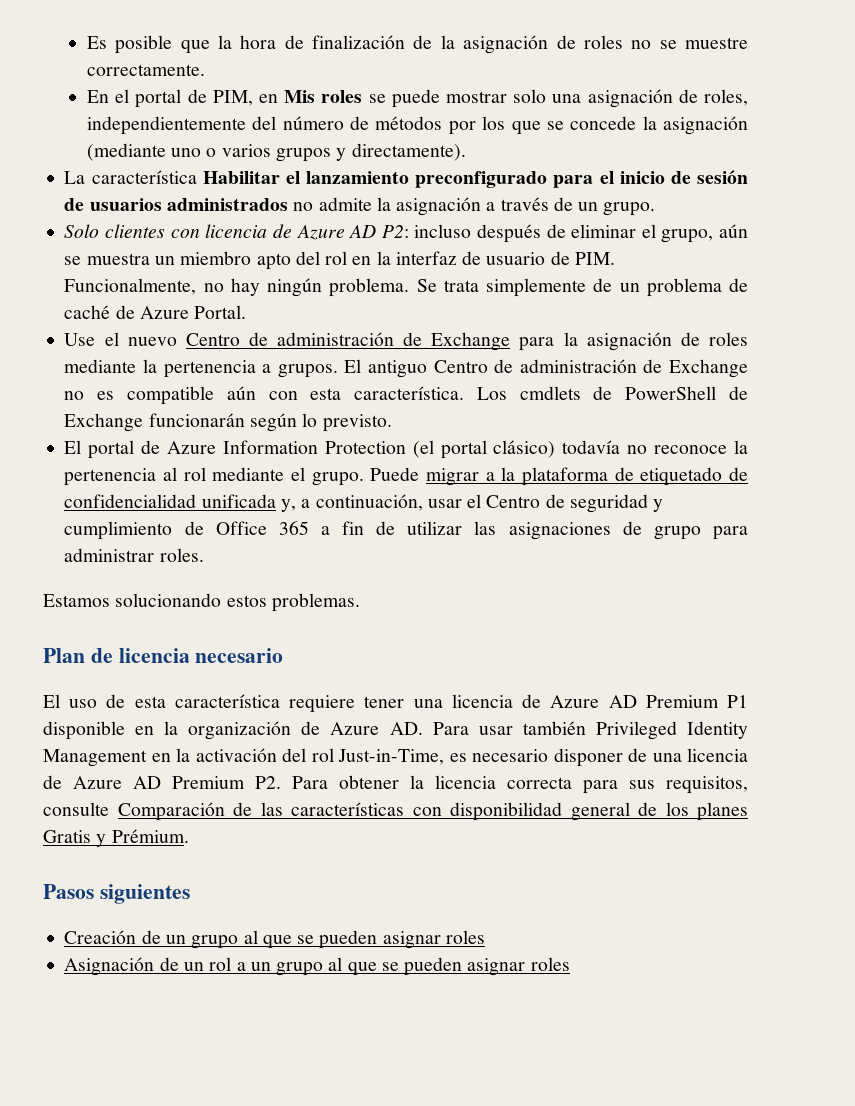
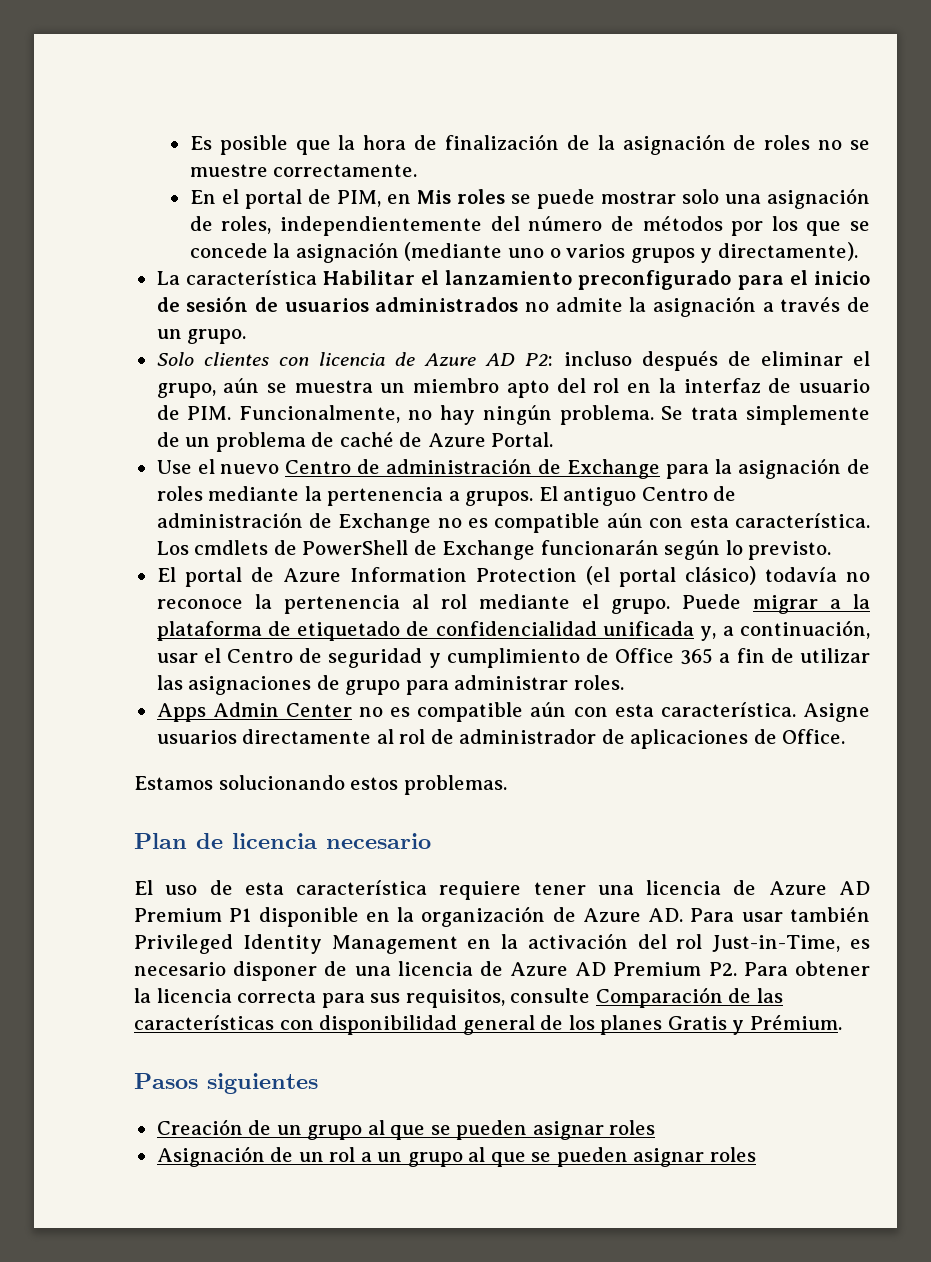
+ Apps Admin Center no es compatible aún con esta característica. Asigne usuarios directamente al rol de administrador de aplicaciones de Office.

